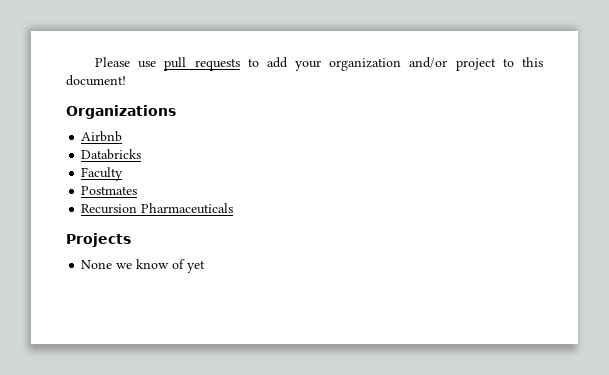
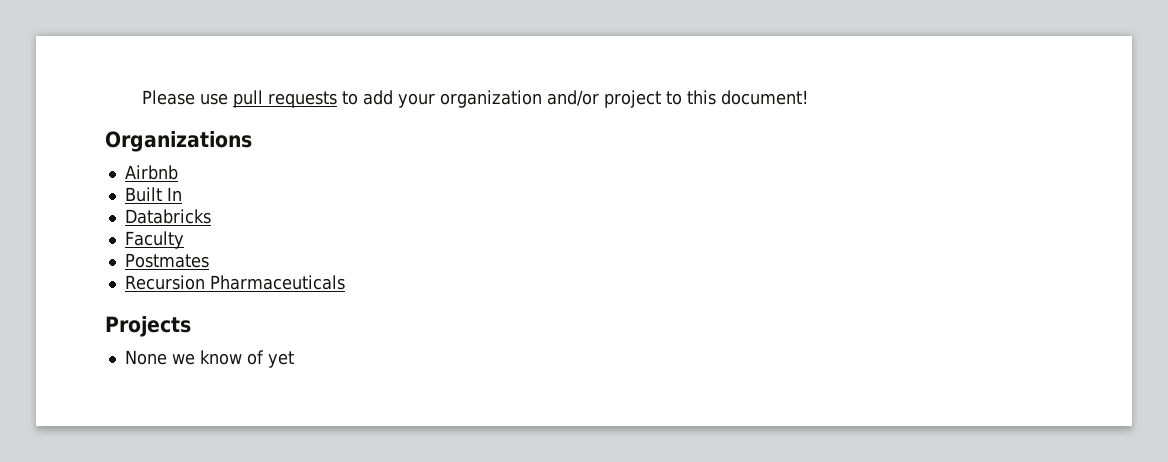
+ Built In

